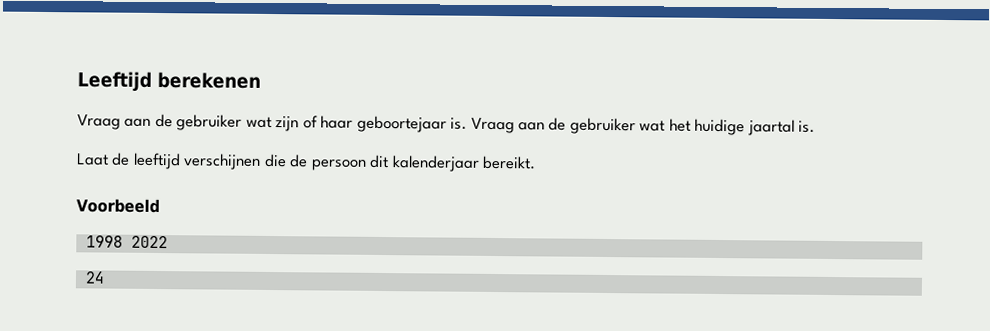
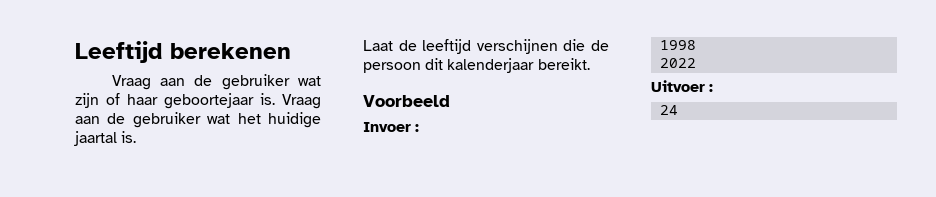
+ Invoer :
- 1998 2022
+ 1998
+ 2022
+ Uitvoer :

